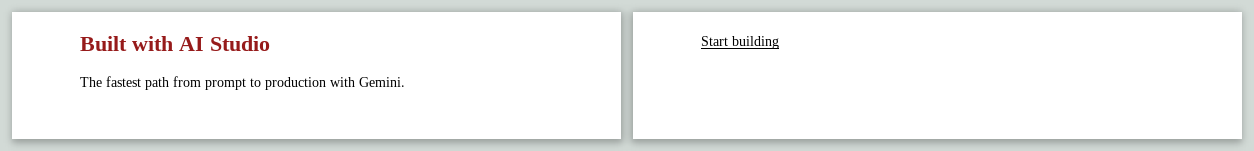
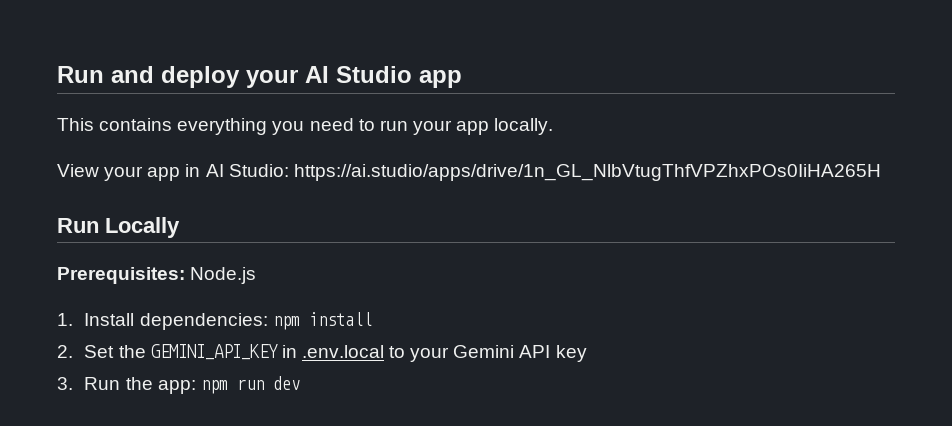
- Built with AI Studio
- The fastest path from prompt to production with Gemini.
- Start building
+ Run and deploy your AI Studio app
+ This contains everything you need to run your app locally.
+ View your app in AI Studio: https://ai.studio/apps/drive/1n_GL_NlbVtugThfVPZhxPOs0IiHA265H
+ Run Locally
+ Prerequisites: Node.js
+ 1. Install dependencies: npm install
+ 2. Set the GEMINI_API_KEY in .env.local to your Gemini API key
+ 3. Run the app: npm run dev

